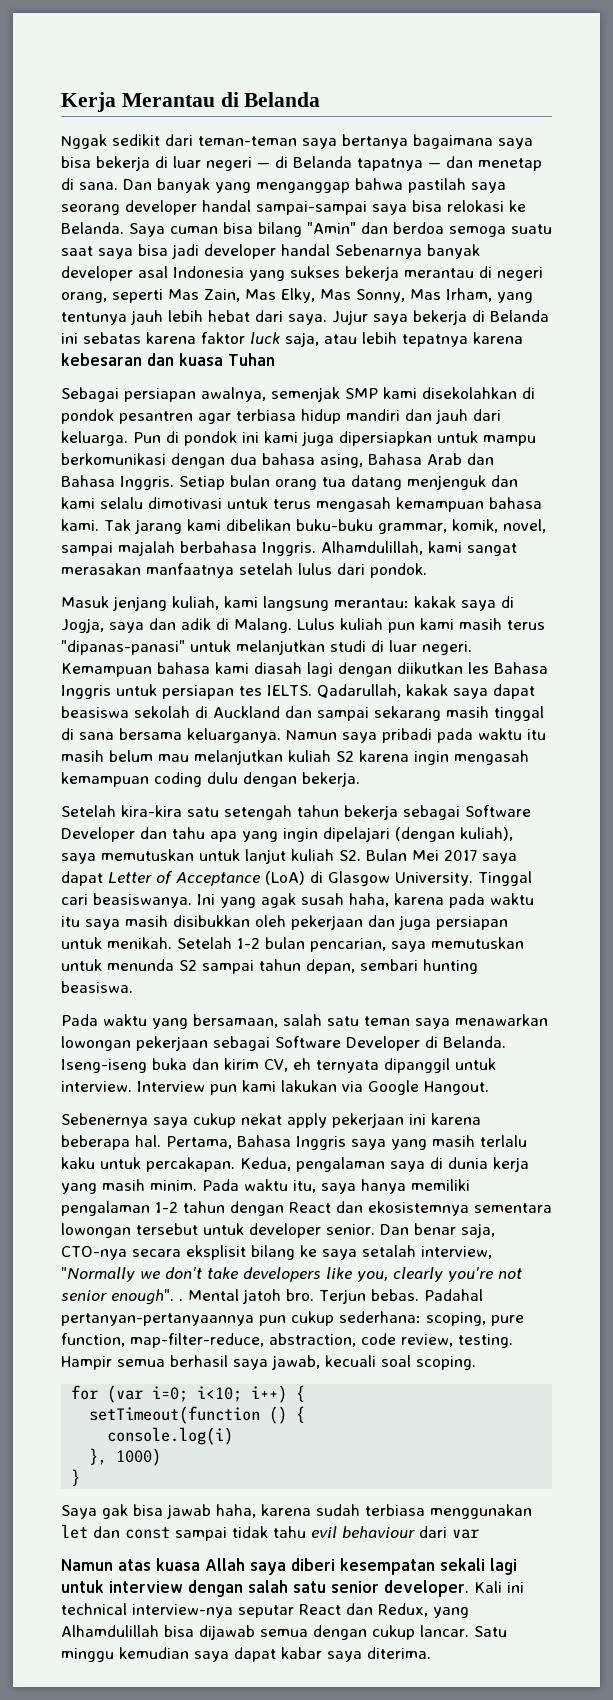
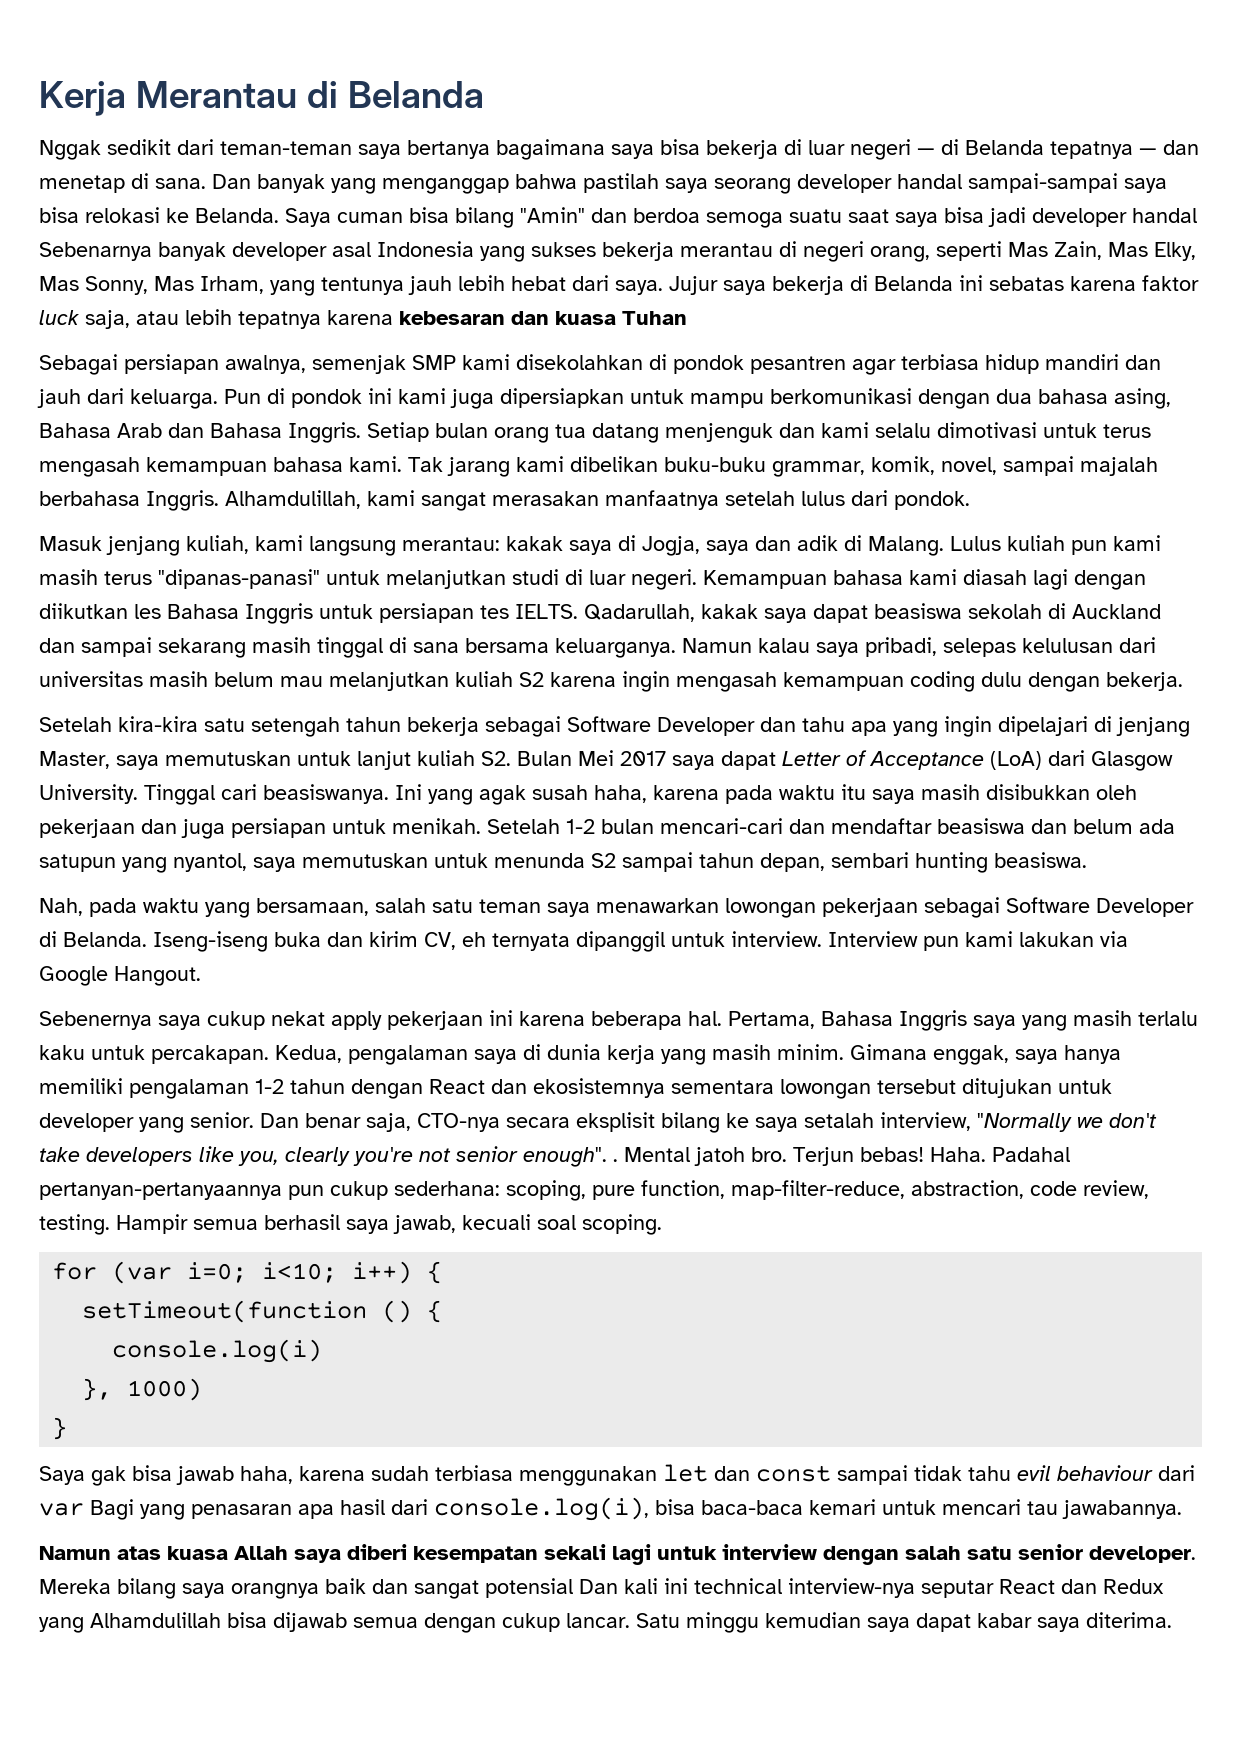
- Nggak sedikit dari teman-teman saya bertanya bagaimana saya bisa bekerja di luar negeri — di Belanda tapatnya — dan menetap di sana.
+ Nggak sedikit dari teman-teman saya bertanya bagaimana saya bisa bekerja di luar negeri — di Belanda tepatnya — dan menetap di sana.
- Namun saya pribadi pada waktu itu masih belum mau melanjutkan kuliah S2 karena ingin mengasah kemampuan coding dulu dengan bekerja.
+ Namun kalau saya pribadi, selepas kelulusan dari universitas masih belum mau melanjutkan kuliah S2 karena ingin mengasah kemampuan coding dulu dengan bekerja.
- Setelah kira-kira satu setengah tahun bekerja sebagai Software Developer dan tahu apa yang ingin dipelajari (dengan kuliah), saya memutuskan untuk lanjut kuliah S2. Bulan Mei 2017 saya dapat Letter of Acceptance (LoA) di Glasgow University.
+ Setelah kira-kira satu setengah tahun bekerja sebagai Software Developer dan tahu apa yang ingin dipelajari di jenjang Master, saya memutuskan untuk lanjut kuliah S2. Bulan Mei 2017 saya dapat Letter of Acceptance (LoA) dari Glasgow University.
- Setelah 1-2 bulan pencarian, saya memutuskan untuk menunda S2 sampai tahun depan, sembari hunting beasiswa.
+ Setelah 1-2 bulan mencari-cari dan mendaftar beasiswa dan belum ada satupun yang nyantol, saya memutuskan untuk menunda S2 sampai tahun depan, sembari hunting beasiswa.
- Pada waktu yang bersamaan, salah satu teman saya menawarkan lowongan pekerjaan sebagai Software Developer di Belanda.
+ Nah, pada waktu yang bersamaan, salah satu teman saya menawarkan lowongan pekerjaan sebagai Software Developer di Belanda.
- Pada waktu itu, saya hanya memiliki pengalaman 1-2 tahun dengan React dan ekosistemnya sementara lowongan tersebut untuk developer senior.
+ Gimana enggak, saya hanya memiliki pengalaman 1-2 tahun dengan React dan ekosistemnya sementara lowongan tersebut ditujukan untuk developer yang senior.
- Terjun bebas.
+ Terjun bebas! Haha.
- Saya gak bisa jawab haha, karena sudah terbiasa menggunakan let dan const sampai tidak tahu evil behaviour dari var
+ Saya gak bisa jawab haha, karena sudah terbiasa menggunakan let dan const sampai tidak tahu evil behaviour dari var Bagi yang penasaran apa hasil dari console.log(i), bisa baca-baca kemari untuk mencari tau jawabannya.
- Kali ini technical interview-nya seputar React dan Redux, yang Alhamdulillah bisa dijawab semua dengan cukup lancar.
+ Mereka bilang saya orangnya baik dan sangat potensial Dan kali ini technical interview-nya seputar React dan Redux yang Alhamdulillah bisa dijawab semua dengan cukup lancar.

